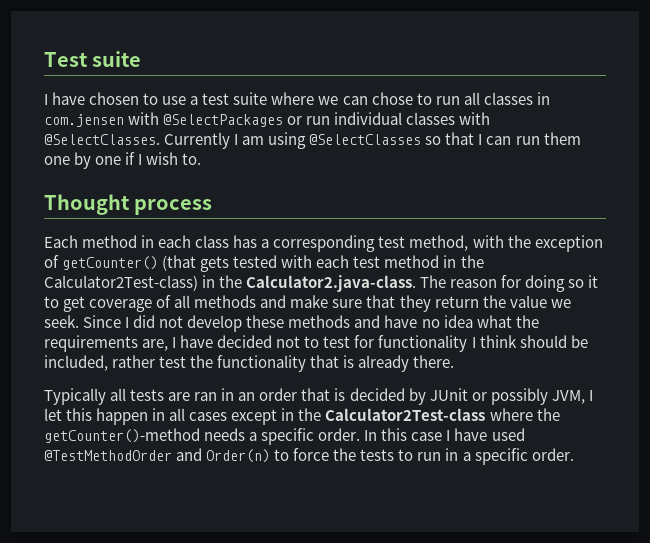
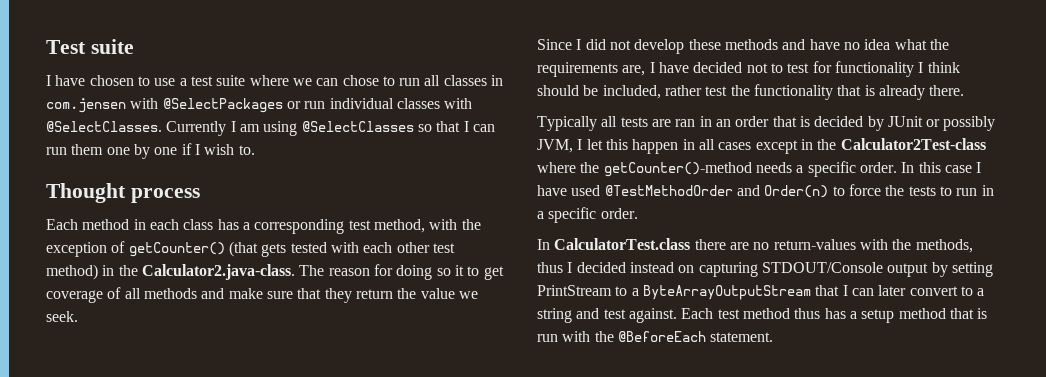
- Each method in each class has a corresponding test method, with the exception of getCounter() (that gets tested with each test method in the Calculator2Test-class) in the Calculator2.java-class. The reason for doing so it to get coverage of all methods and make sure that they return the value we seek. Since I did not develop these methods and have no idea what the requirements are, I have decided not to test for functionality I think should be included, rather test the functionality that is already there.
+ Each method in each class has a corresponding test method, with the exception of getCounter() (that gets tested with each other test method) in the Calculator2.java-class. The reason for doing so it to get coverage of all methods and make sure that they return the value we seek.
+ Since I did not develop these methods and have no idea what the requirements are, I have decided not to test for functionality I think should be included, rather test the functionality that is already there.
+ In CalculatorTest.class there are no return-values with the methods, thus I decided instead on capturing STDOUT/Console output by setting PrintStream to a ByteArrayOutputStream that I can later convert to a string and test against. Each test method thus has a setup method that is run with the @BeforeEach statement.

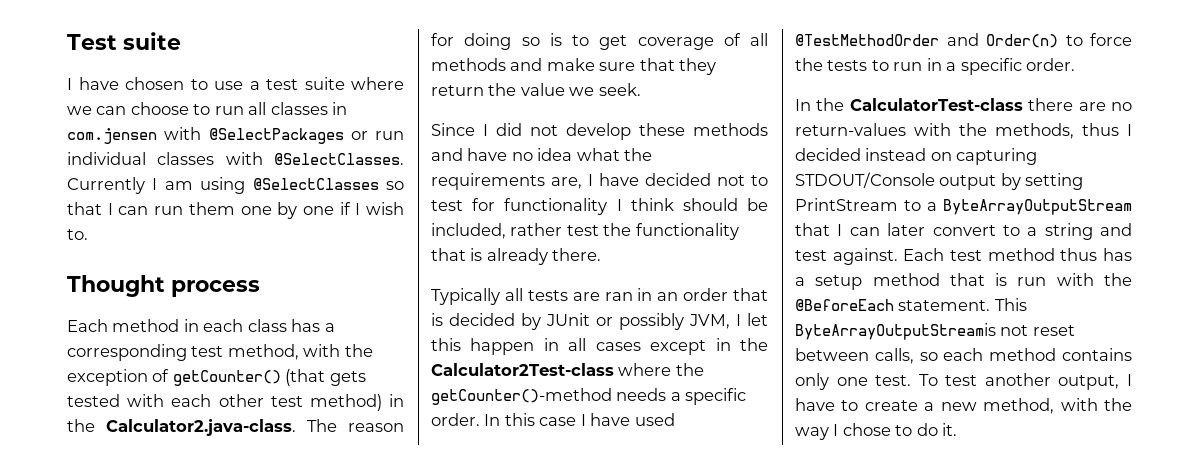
- I have chosen to use a test suite where we can chose to run all classes in com.jensen with @SelectPackages or run individual classes with @SelectClasses.
+ I have chosen to use a test suite where we can choose to run all classes in com.jensen with @SelectPackages or run individual classes with @SelectClasses.
- Each method in each class has a corresponding test method, with the exception of getCounter() (that gets tested with each other test method) in the Calculator2.java-class. The reason for doing so it to get coverage of all methods and make sure that they return the value we seek.
+ Each method in each class has a corresponding test method, with the exception of getCounter() (that gets tested with each other test method) in the Calculator2.java-class. The reason for doing so is to get coverage of all methods and make sure that they return the value we seek.
- In CalculatorTest.class there are no return-values with the methods, thus I decided instead on capturing STDOUT/Console output by setting PrintStream to a ByteArrayOutputStream that I can later convert to a string and test against.
+ In the CalculatorTest-class there are no return-values with the methods, thus I decided instead on capturing STDOUT/Console output by setting PrintStream to a ByteArrayOutputStream that I can later convert to a string and test against.
+ This ByteArrayOutputStreamis not reset between calls, so each method contains only one test. To test another output, I have to create a new method, with the way I chose to do it.

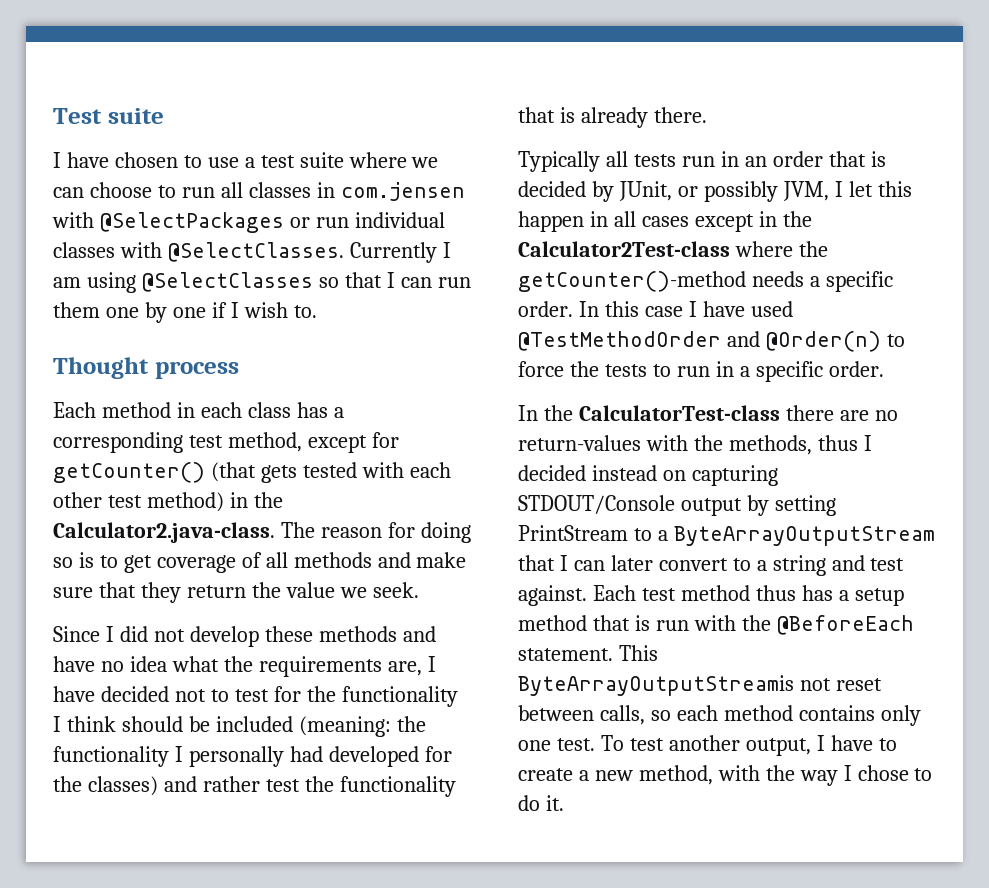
- Each method in each class has a corresponding test method, with the exception of getCounter() (that gets tested with each other test method) in the Calculator2.java-class. The reason for doing so is to get coverage of all methods and make sure that they return the value we seek.
+ Each method in each class has a corresponding test method, except for getCounter() (that gets tested with each other test method) in the Calculator2.java-class. The reason for doing so is to get coverage of all methods and make sure that they return the value we seek.
- Since I did not develop these methods and have no idea what the requirements are, I have decided not to test for functionality I think should be included, rather test the functionality that is already there.
+ Since I did not develop these methods and have no idea what the requirements are, I have decided not to test for the functionality I think should be included (meaning: the functionality I personally had developed for the classes) and rather test the functionality that is already there.
- Typically all tests are ran in an order that is decided by JUnit or possibly JVM, I let this happen in all cases except in the Calculator2Test-class where the getCounter()-method needs a specific order.
+ Typically all tests run in an order that is decided by JUnit, or possibly JVM, I let this happen in all cases except in the Calculator2Test-class where the getCounter()-method needs a specific order.
- In this case I have used @TestMethodOrder and Order(n) to force the tests to run in a specific order.
+ In this case I have used @TestMethodOrder and @Order(n) to force the tests to run in a specific order.

